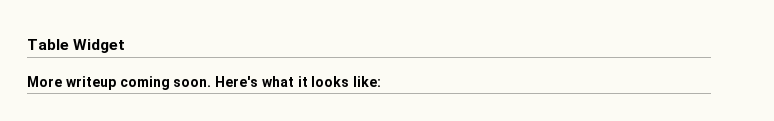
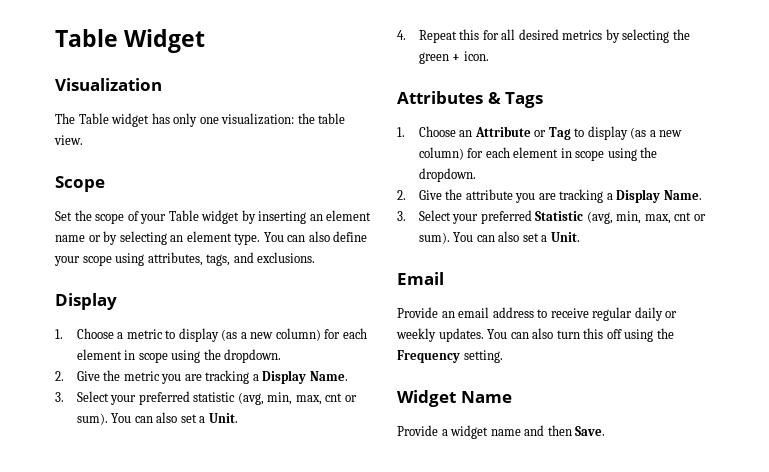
- More writeup coming soon. Here's what it looks like:
+ Visualization
+ The Table widget has only one visualization: the table view.
+ Scope
+ Set the scope of your Table widget by inserting an element name or by selecting an element type. You can also define your scope using attributes, tags, and exclusions.
+ Display
+ 1. Choose a metric to display (as a new column) for each element in scope using the dropdown.
+ 2. Give the metric you are tracking a Display Name.
+ 3. Select your preferred statistic (avg, min, max, cnt or sum). You can also set a Unit.
+ 4. Repeat this for all desired metrics by selecting the green + icon.
+ Attributes & Tags
+ 1. Choose an Attribute or Tag to display (as a new column) for each element in scope using the dropdown.
+ 2. Give the attribute you are tracking a Display Name.
+ 3. Select your preferred Statistic (avg, min, max, cnt or sum). You can also set a Unit.
+ Email
+ Provide an email address to receive regular daily or weekly updates. You can also turn this off using the Frequency setting.
+ Widget Name
+ Provide a widget name and then Save.

